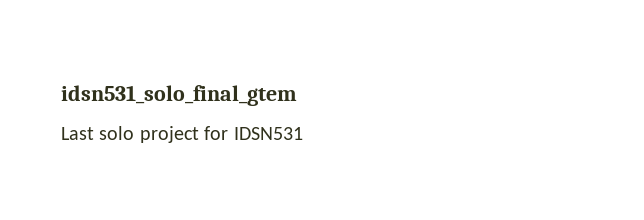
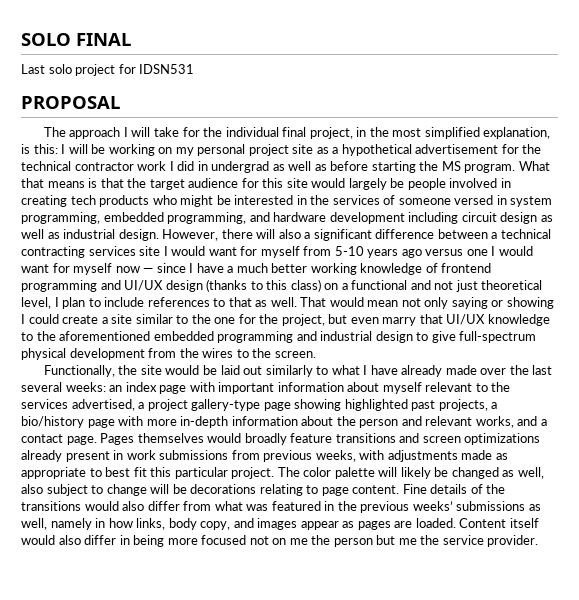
- idsn531_solo_final_gtem
+ SOLO FINAL
+ PROPOSAL
+ The approach I will take for the individual final project, in the most simplified explanation, is this: I will be working on my personal project site as a hypothetical advertisement for the technical contractor work I did in undergrad as well as before starting the MS program. What that means is that the target audience for this site would largely be people involved in creating tech products who might be interested in the services of someone versed in system programming, embedded programming, and hardware development including circuit design as well as industrial design. However, there will also a significant difference between a technical contracting services site I would want for myself from 5-10 years ago versus one I would want for myself now — since I have a much better working knowledge of frontend programming and UI/UX design (thanks to this class) on a functional and not just theoretical level, I plan to include references to that as well. That would mean not only saying or showing I could create a site similar to the one for the project, but even marry that UI/UX knowledge to the aforementioned embedded programming and industrial design to give full-spectrum physical development from the wires to the screen.
+ Functionally, the site would be laid out similarly to what I have already made over the last several weeks: an index page with important information about myself relevant to the services advertised, a project gallery-type page showing highlighted past projects, a bio/history page with more in-depth information about the person and relevant works, and a contact page. Pages themselves would broadly feature transitions and screen optimizations already present in work submissions from previous weeks, with adjustments made as appropriate to best fit this particular project. The color palette will likely be changed as well, also subject to change will be decorations relating to page content. Fine details of the transitions would also differ from what was featured in the previous weeks’ submissions as well, namely in how links, body copy, and images appear as pages are loaded. Content itself would also differ in being more focused not on me the person but me the service provider.

